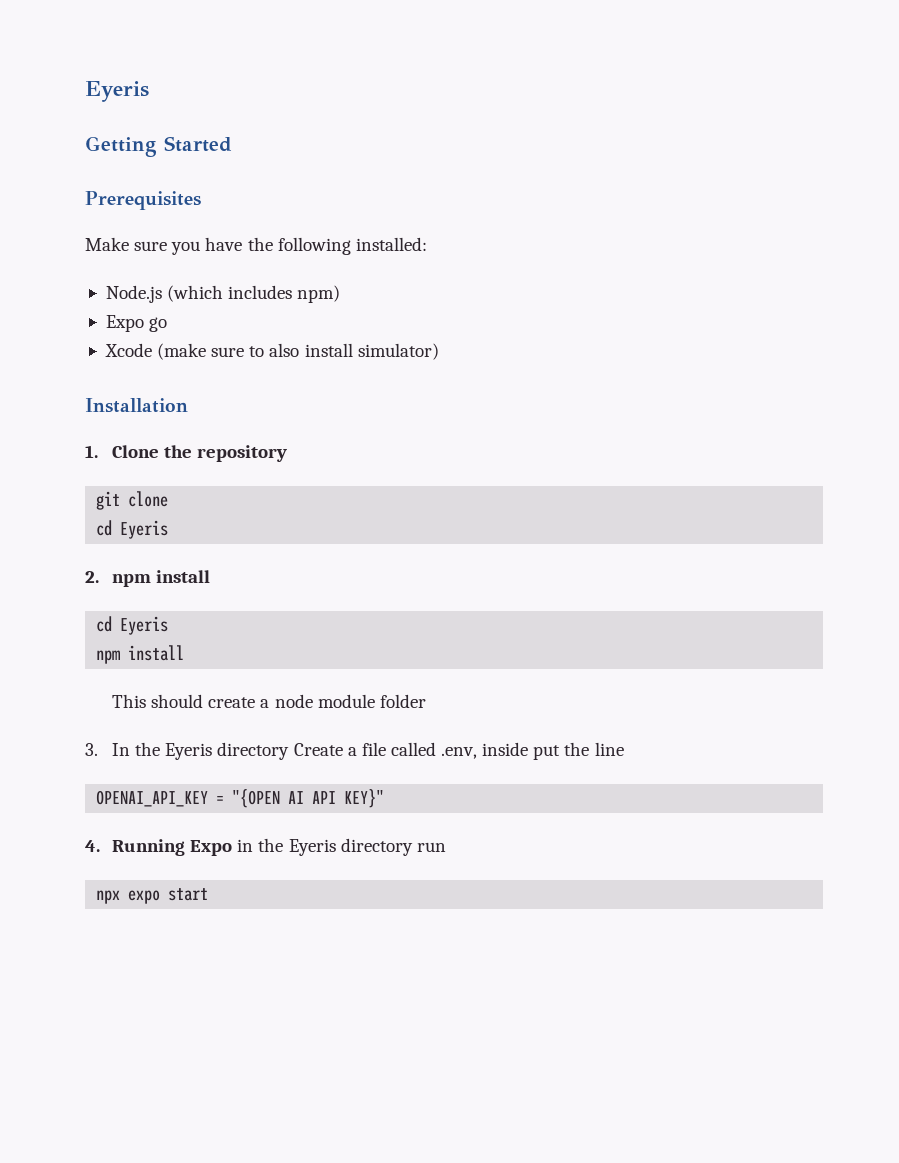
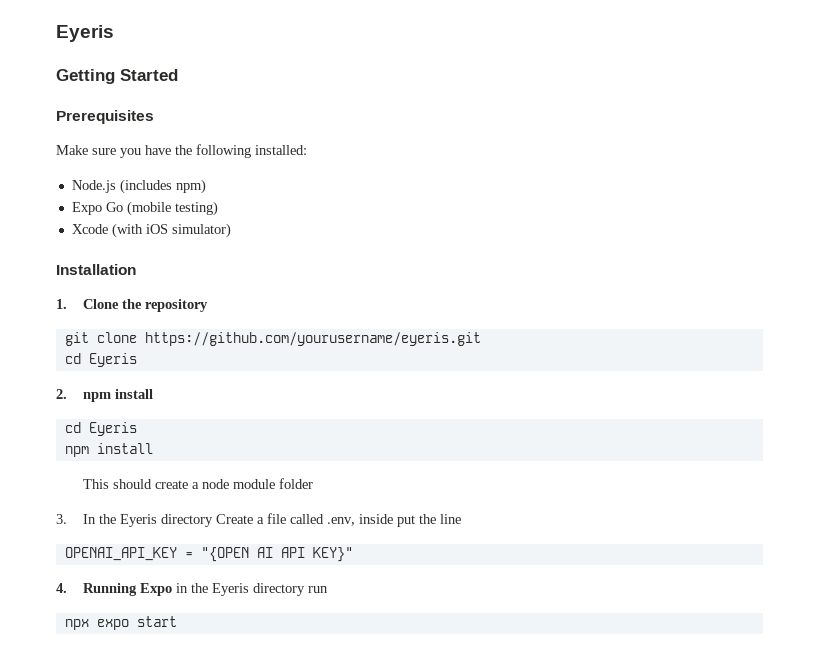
- Node.js (which includes npm)
+ Node.js (includes npm)
- Expo go
- Xcode (make sure to also install simulator)
+ Expo Go (mobile testing)
+ Xcode (with iOS simulator)
- git clone
+ git clone https://github.com/yourusername/eyeris.git

